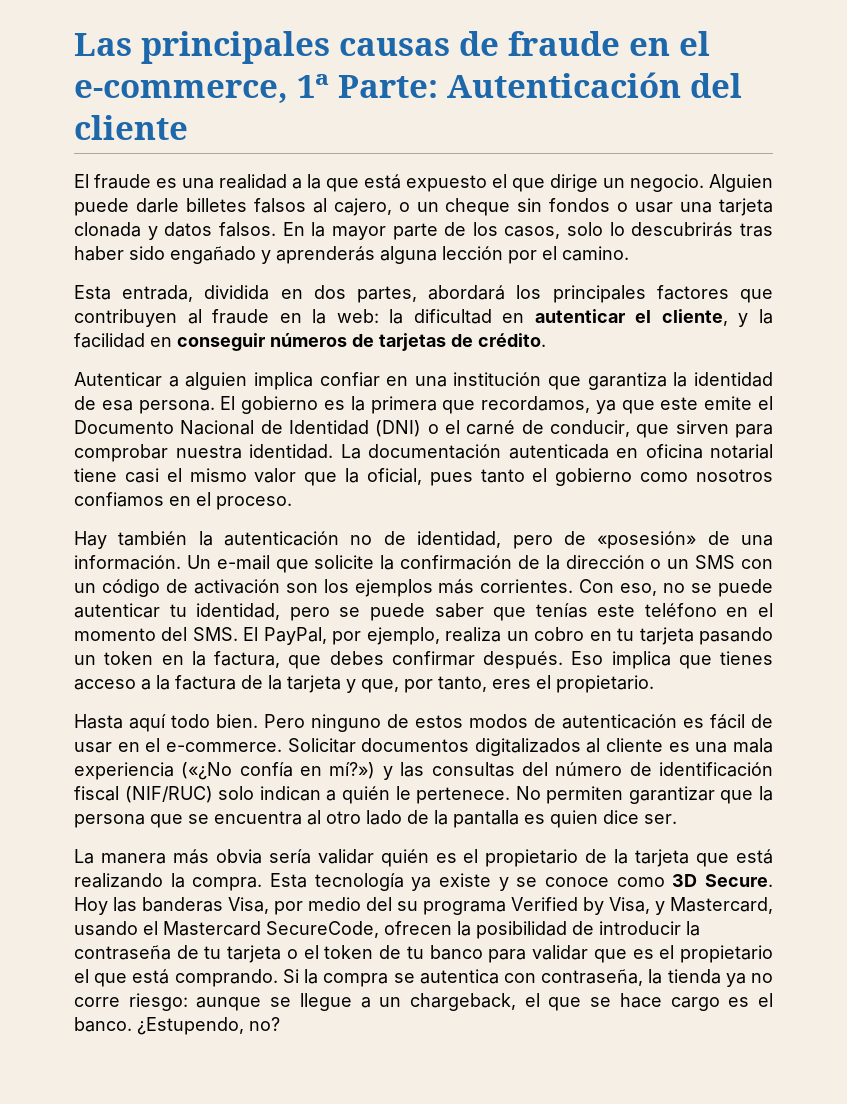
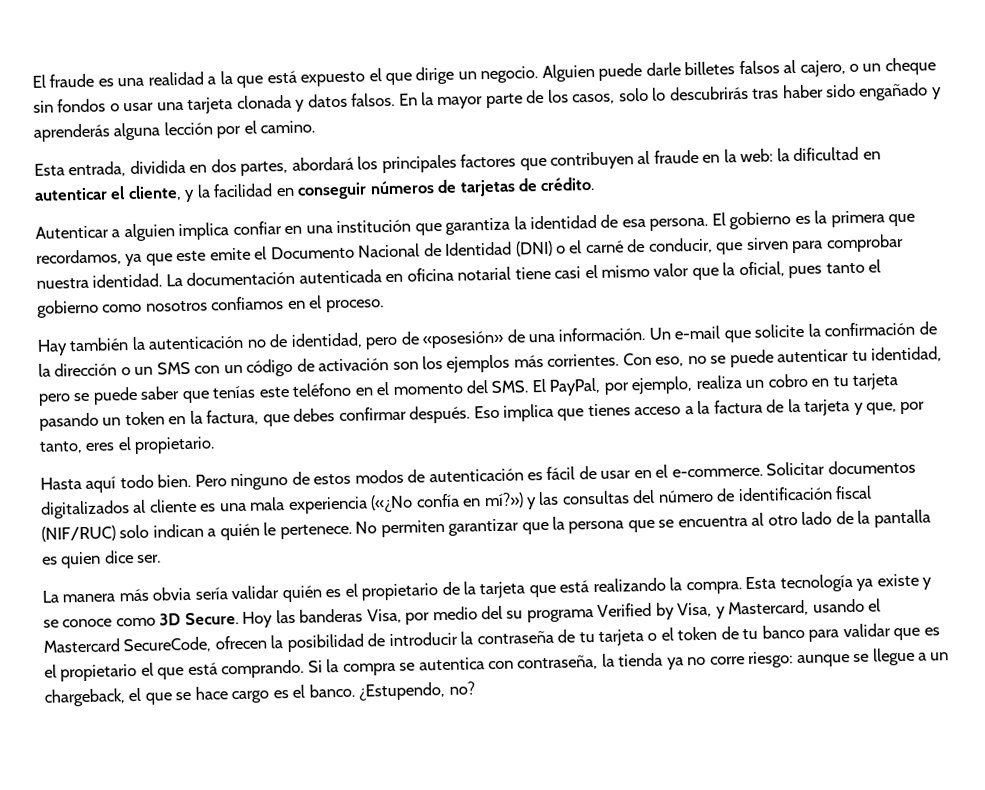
- Las principales causas de fraude en el e-commerce, 1ª Parte: Autenticación del cliente

